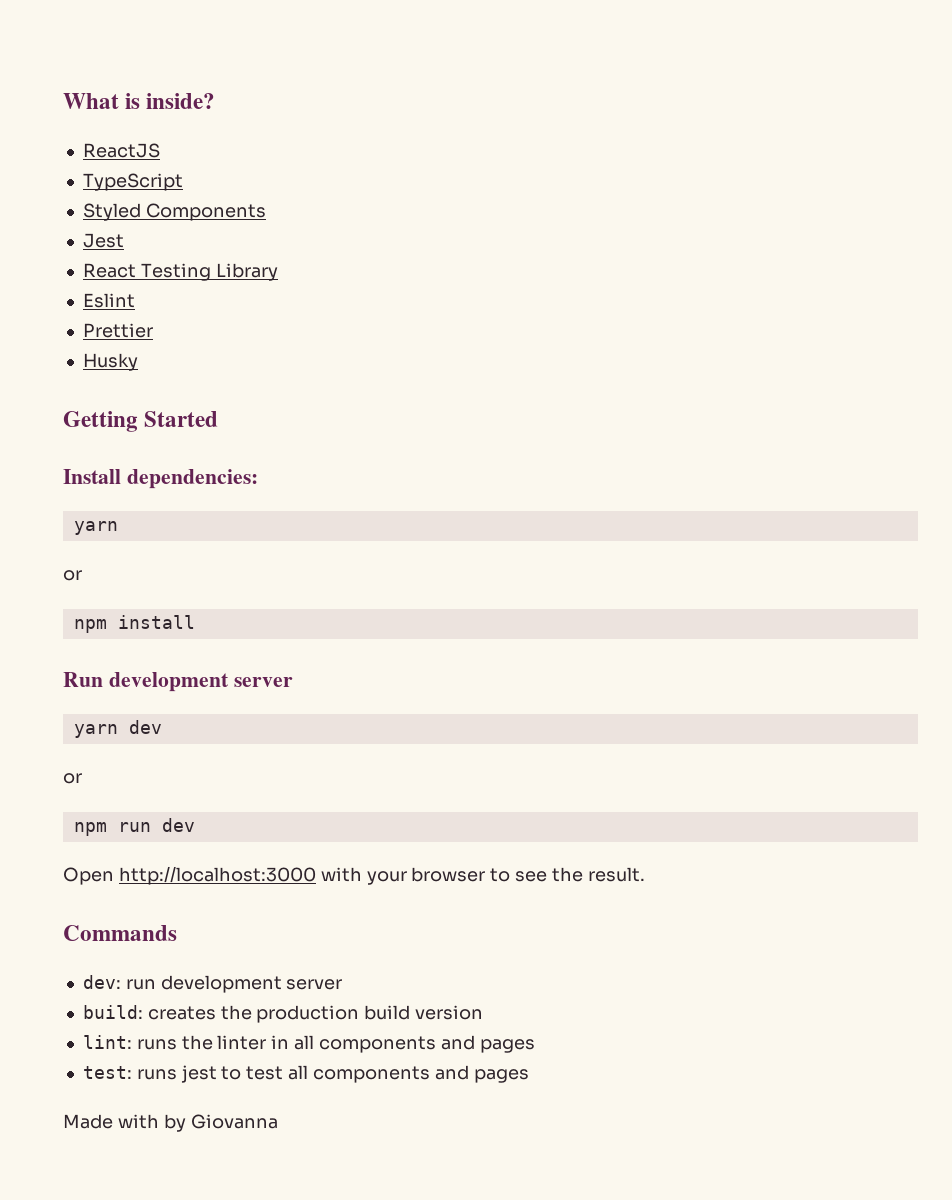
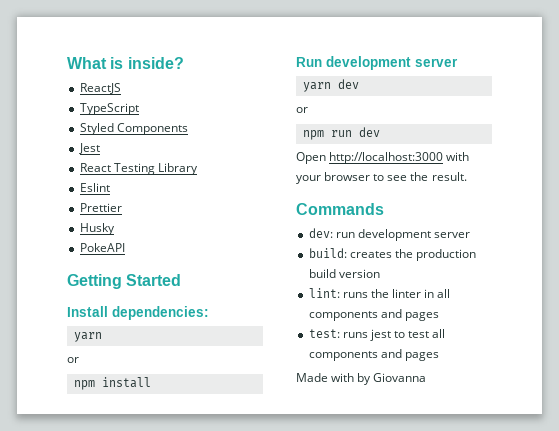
+ PokeAPI

